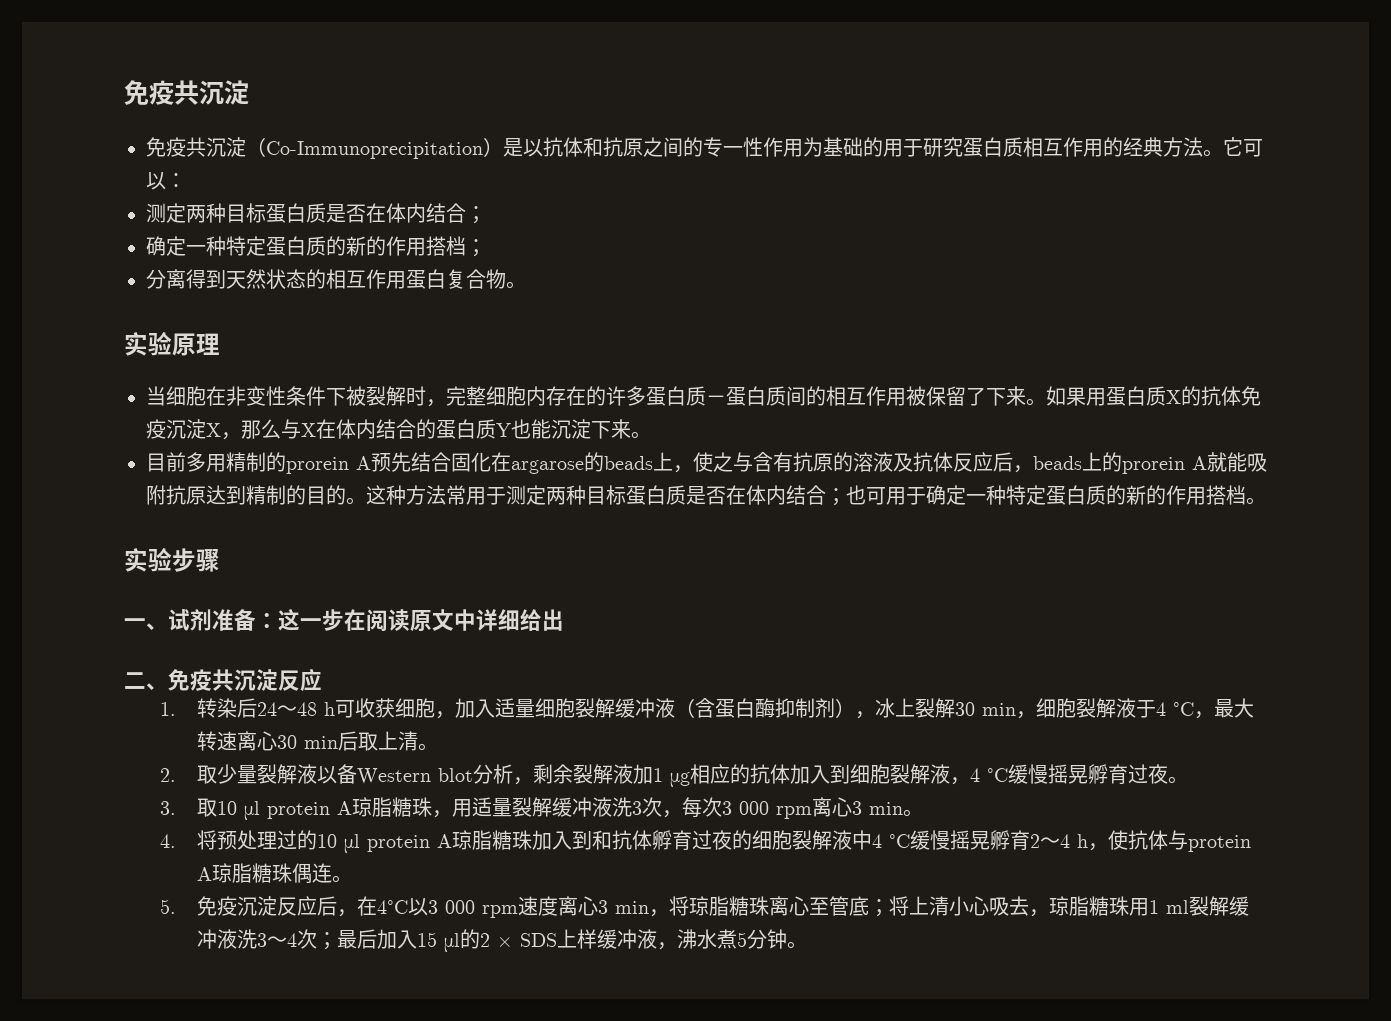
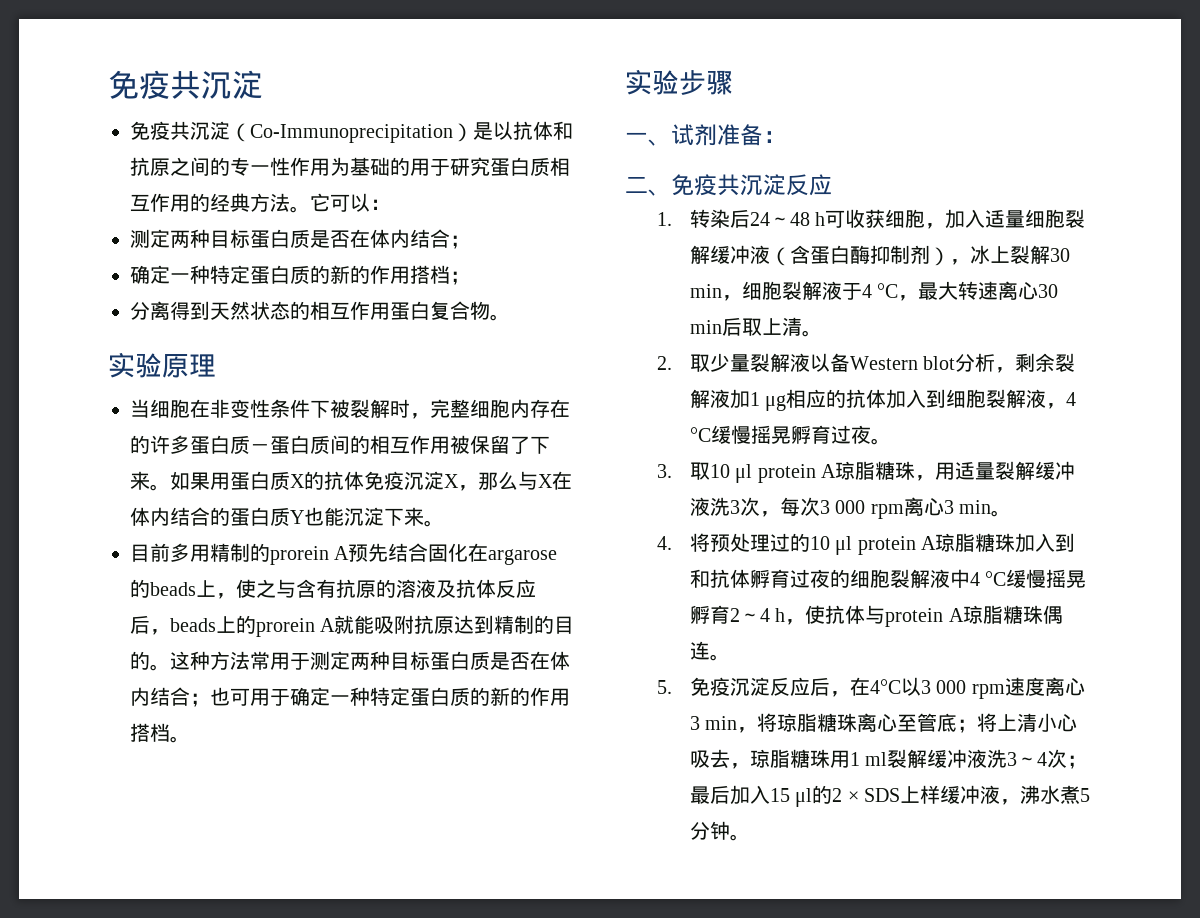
- 一、试剂准备：这一步在阅读原文中详细给出
+ 一、试剂准备：

